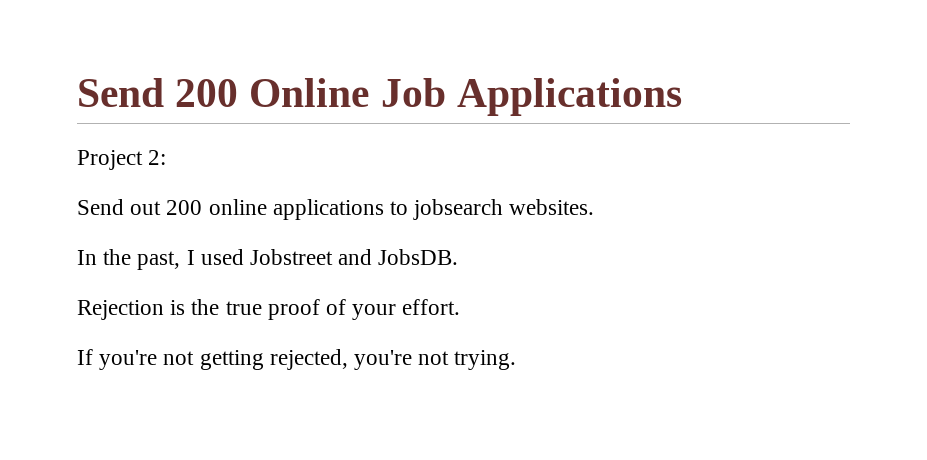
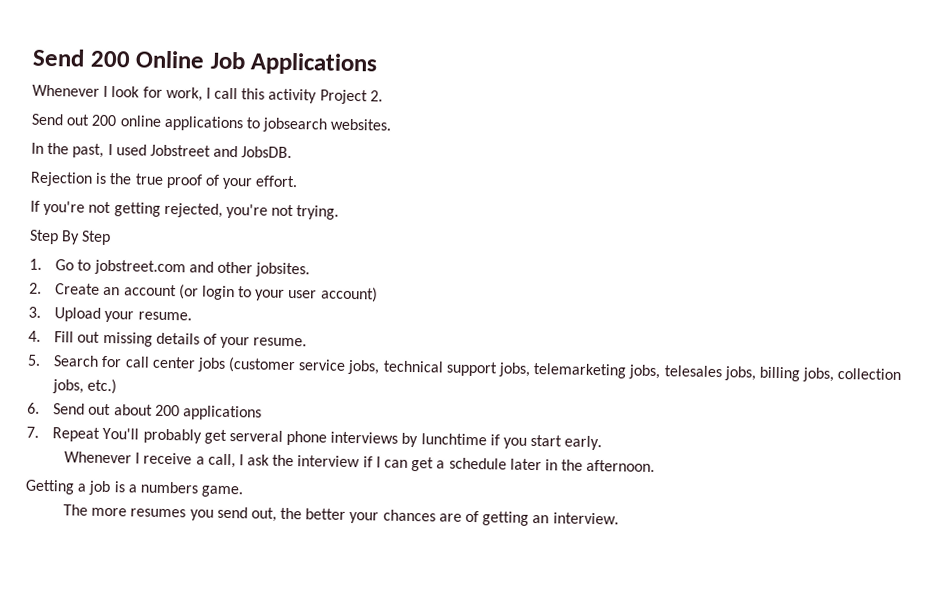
- Project 2:
+ Whenever I look for work, I call this activity Project 2.
+ Step By Step
+ 1. Go to jobstreet.com and other jobsites.
+ 2. Create an account (or login to your user account)
+ 3. Upload your resume.
+ 4. Fill out missing details of your resume.
+ 5. Search for call center jobs (customer service jobs, technical support jobs, telemarketing jobs, telesales jobs, billing jobs, collection jobs, etc.)
+ 6. Send out about 200 applications
+ 7. Repeat You'll probably get serveral phone interviews by lunchtime if you start early.
+ Whenever I receive a call, I ask the interview if I can get a schedule later in the afternoon.
+ Getting a job is a numbers game.
+ The more resumes you send out, the better your chances are of getting an interview.

